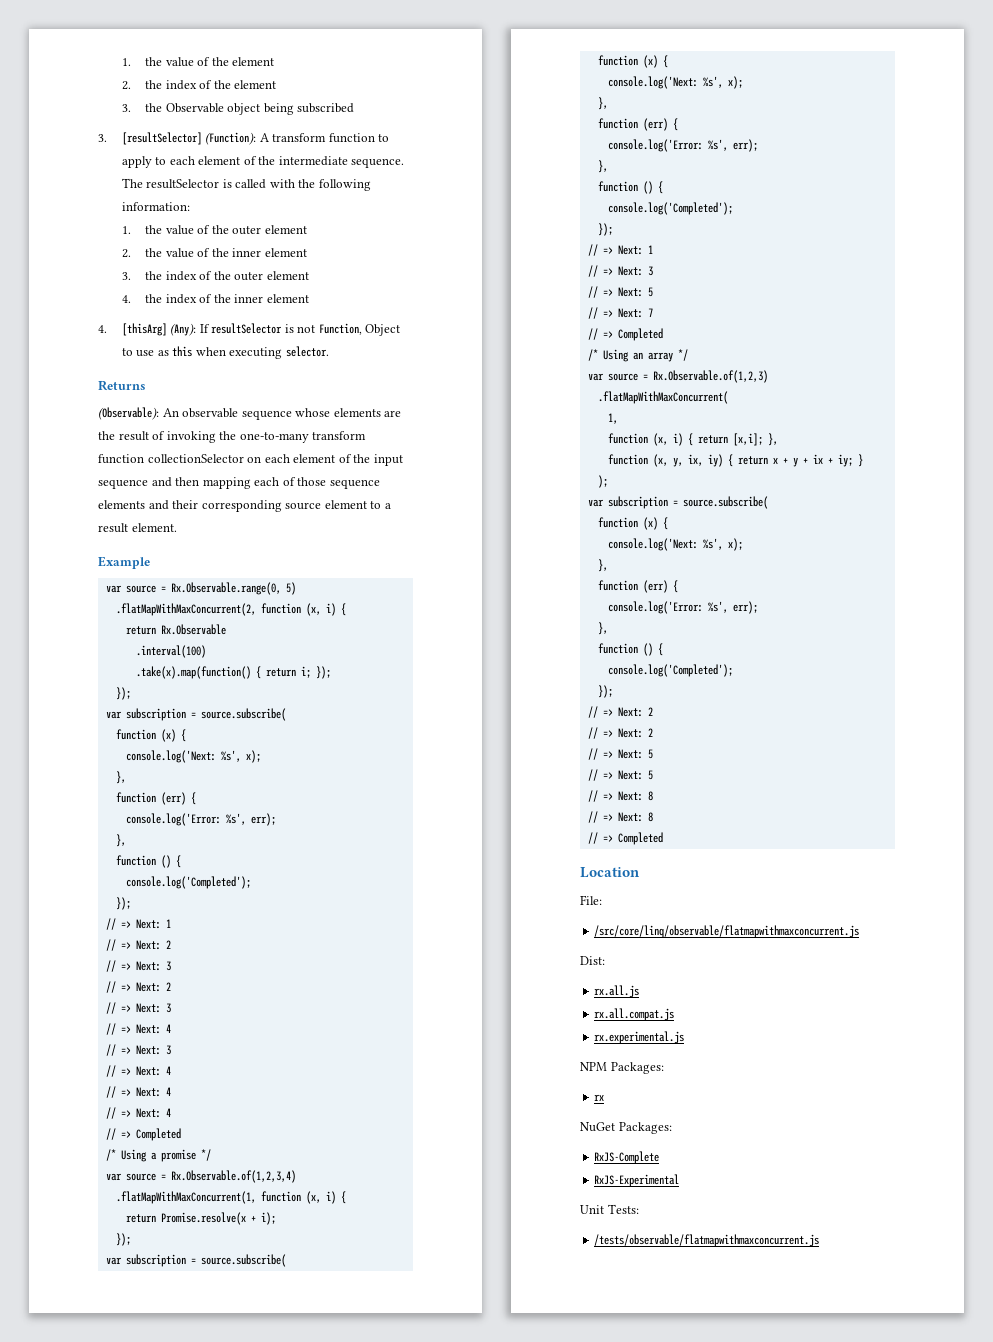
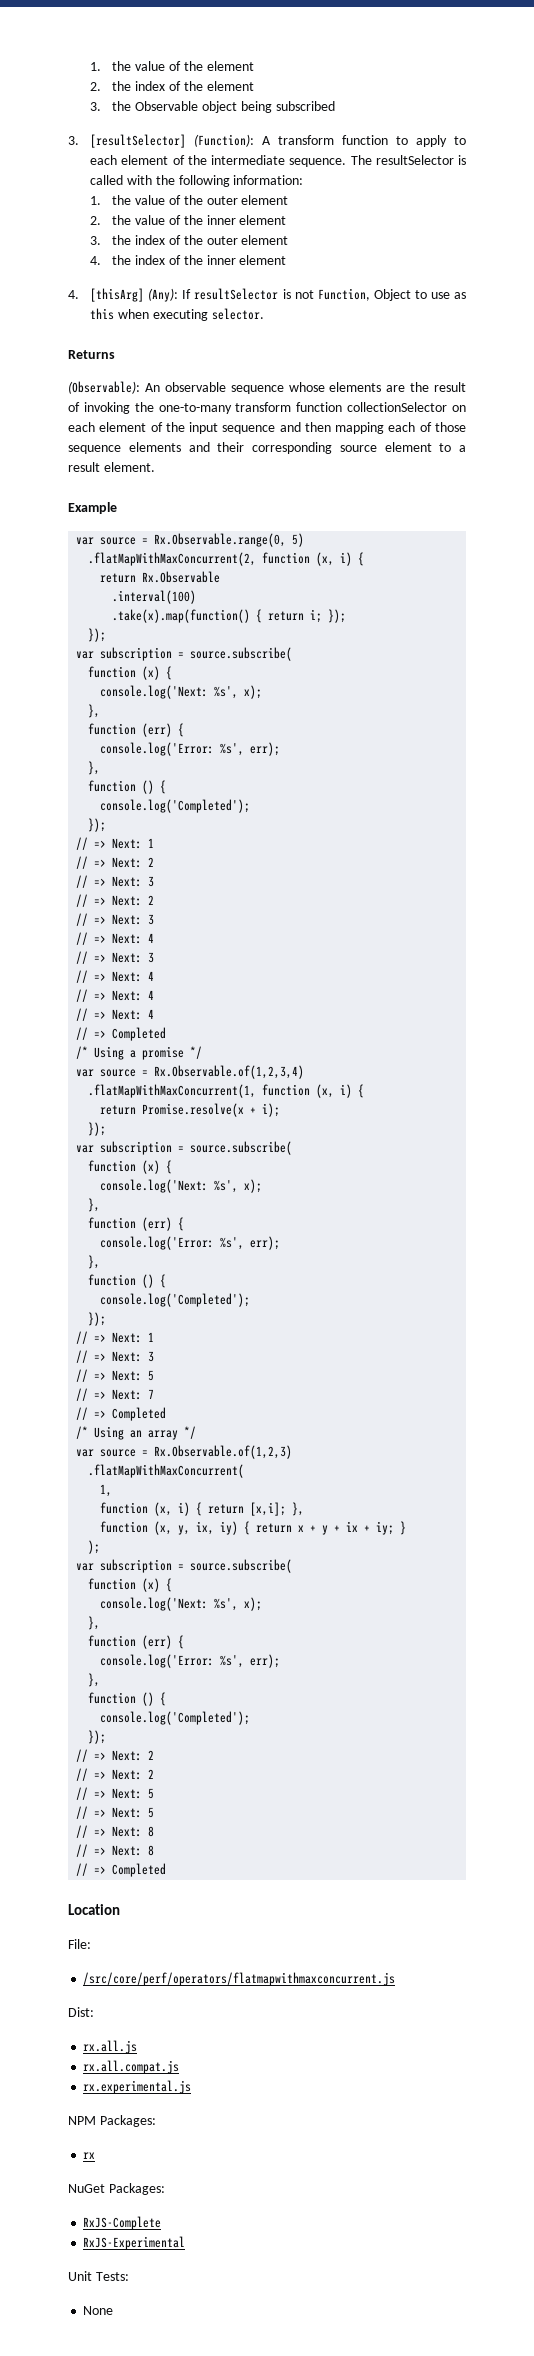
- /src/core/linq/observable/flatmapwithmaxconcurrent.js
+ /src/core/perf/operators/flatmapwithmaxconcurrent.js
- /tests/observable/flatmapwithmaxconcurrent.js
+ None

